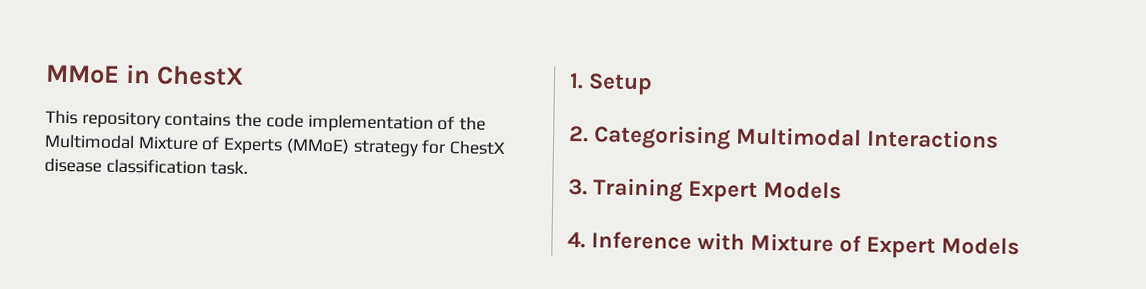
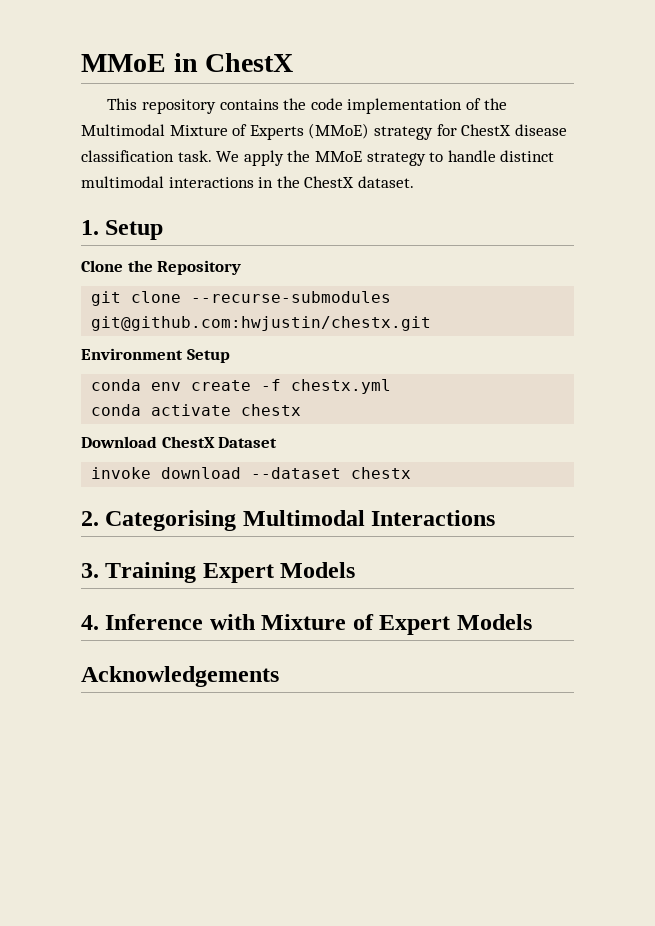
- This repository contains the code implementation of the Multimodal Mixture of Experts (MMoE) strategy for ChestX disease classification task.
+ This repository contains the code implementation of the Multimodal Mixture of Experts (MMoE) strategy for ChestX disease classification task. We apply the MMoE strategy to handle distinct multimodal interactions in the ChestX dataset.
  1. Setup
+ Clone the Repository
+ git clone --recurse-submodules git@github.com:hwjustin/chestx.git
+ Environment Setup
+ conda env create -f chestx.yml
+ conda activate chestx
+ Download ChestX Dataset
+ invoke download --dataset chestx
+ Acknowledgements

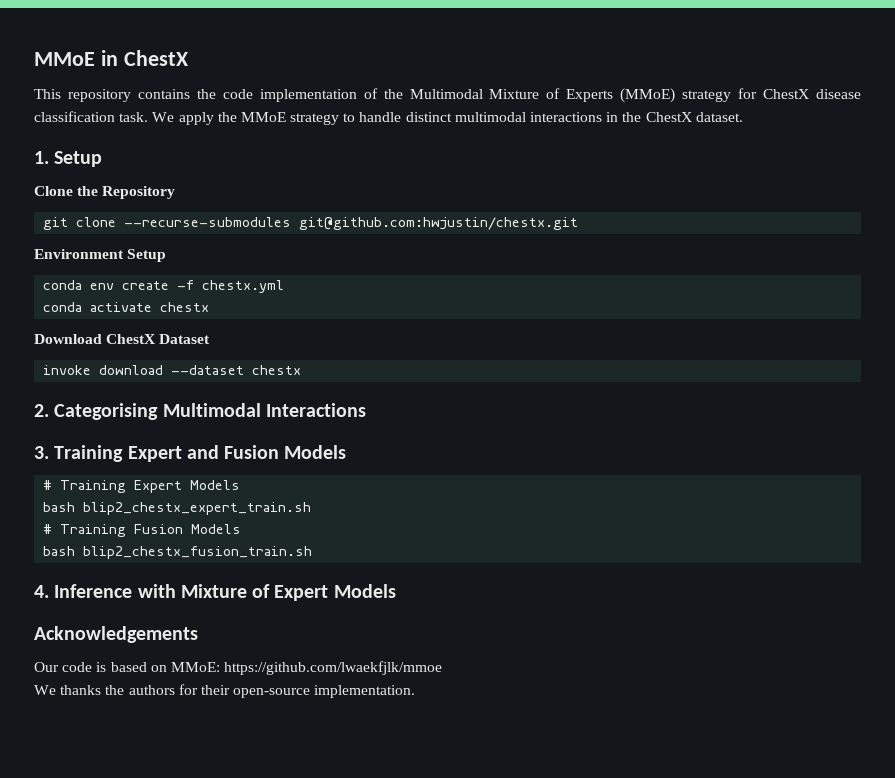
- 3. Training Expert Models
+ 3. Training Expert and Fusion Models
+ # Training Expert Models
+ bash blip2_chestx_expert_train.sh
+ # Training Fusion Models
+ bash blip2_chestx_fusion_train.sh
+ Our code is based on MMoE: https://github.com/lwaekfjlk/mmoe
+ We thanks the authors for their open-source implementation.

